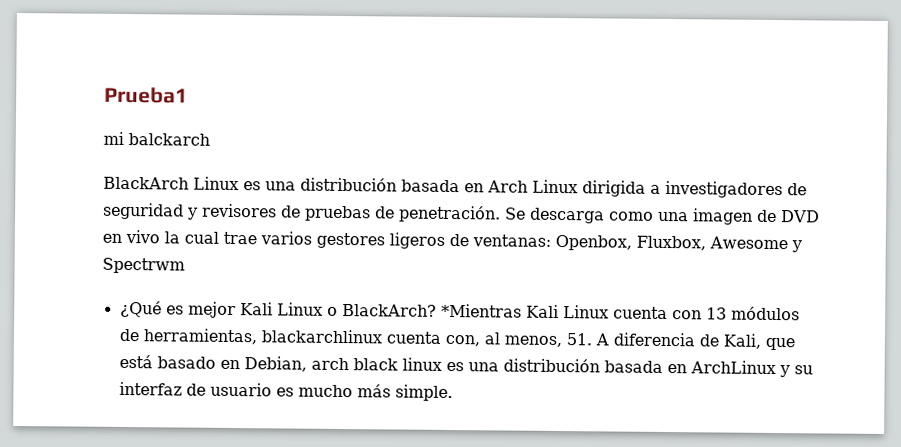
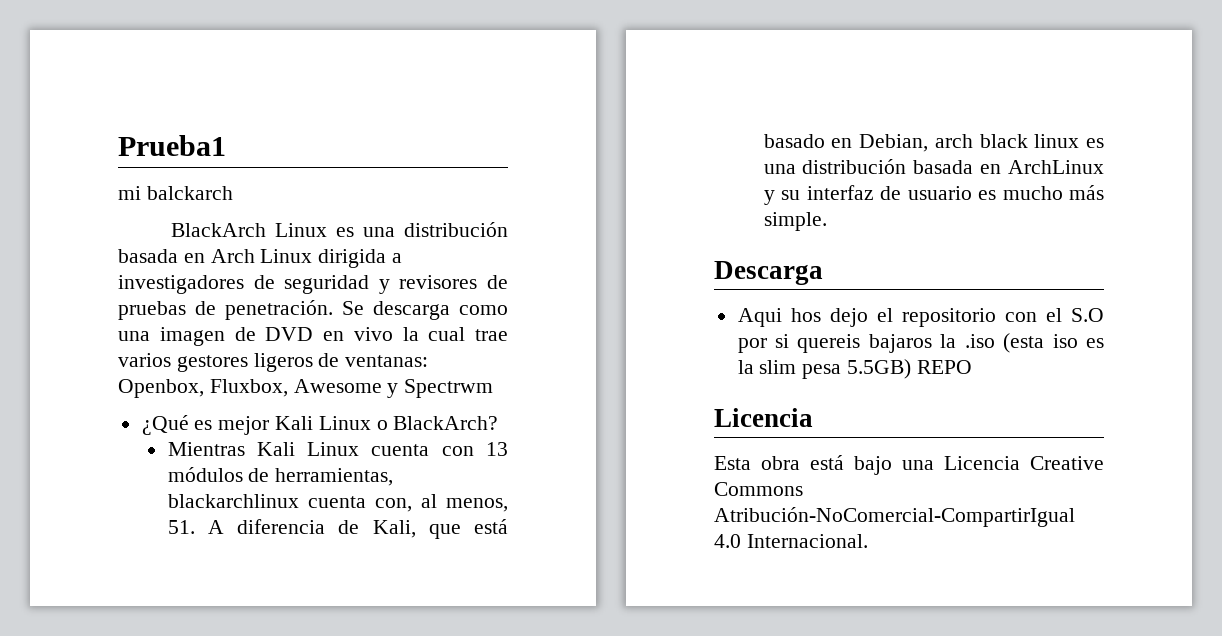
- ¿Qué es mejor Kali Linux o BlackArch? *Mientras Kali Linux cuenta con 13 módulos de herramientas, blackarchlinux cuenta con, al menos, 51. A diferencia de Kali, que está basado en Debian, arch black linux es una distribución basada en ArchLinux y su interfaz de usuario es mucho más simple.
+ ¿Qué es mejor Kali Linux o BlackArch?
+ Mientras Kali Linux cuenta con 13 módulos de herramientas, blackarchlinux cuenta con, al menos, 51. A diferencia de Kali, que está basado en Debian, arch black linux es una distribución basada en ArchLinux y su interfaz de usuario es mucho más simple.
+ Descarga
+ Aqui hos dejo el repositorio con el S.O por si quereis bajaros la .iso (esta iso es la slim pesa 5.5GB) REPO
+ Licencia
+ Esta obra está bajo una Licencia Creative Commons Atribución-NoComercial-CompartirIgual 4.0 Internacional.

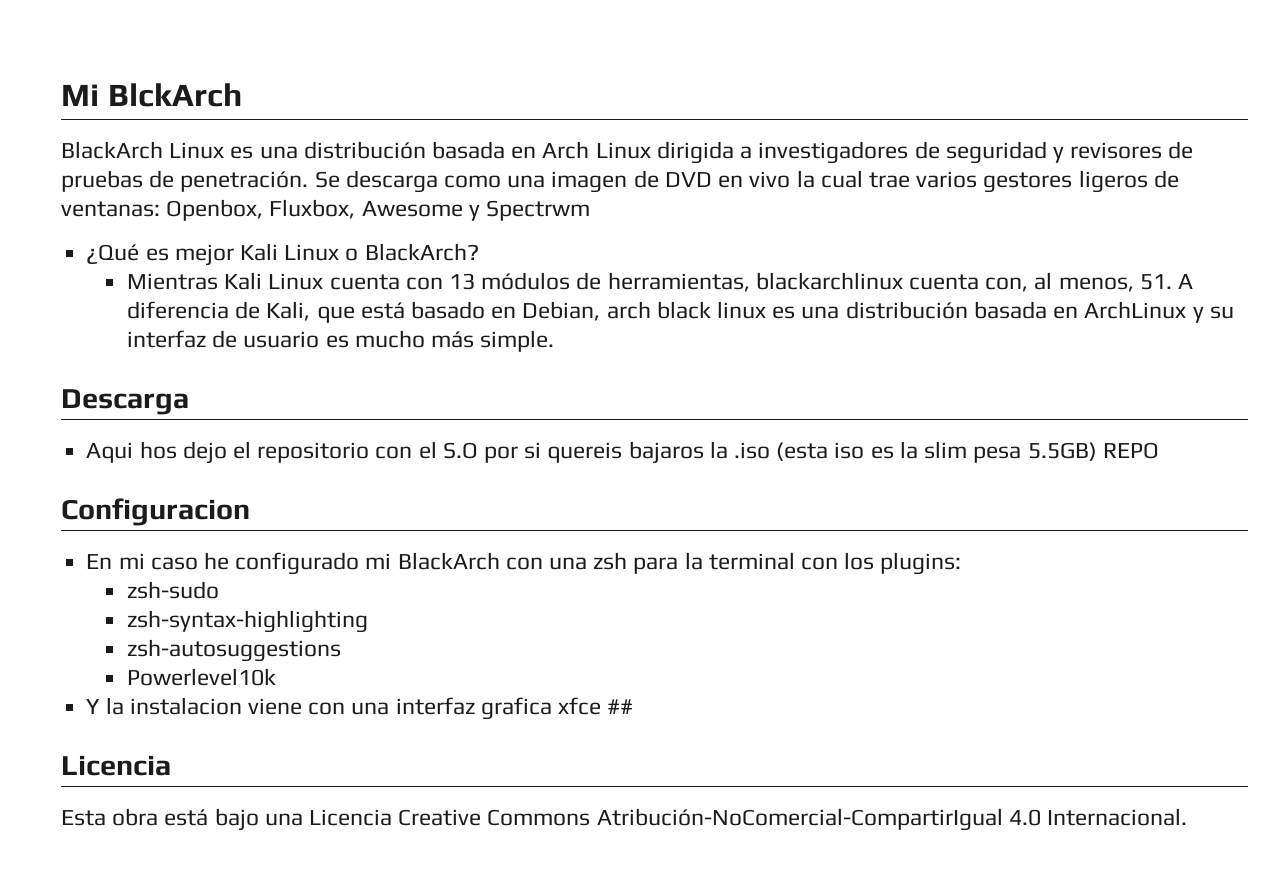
- Prueba1
- mi balckarch
+ Mi BlckArch
+ Configuracion
+ En mi caso he configurado mi BlackArch con una zsh para la terminal con los plugins:
+ zsh-sudo
+ zsh-syntax-highlighting
+ zsh-autosuggestions
+ Powerlevel10k
+ Y la instalacion viene con una interfaz grafica xfce ##

